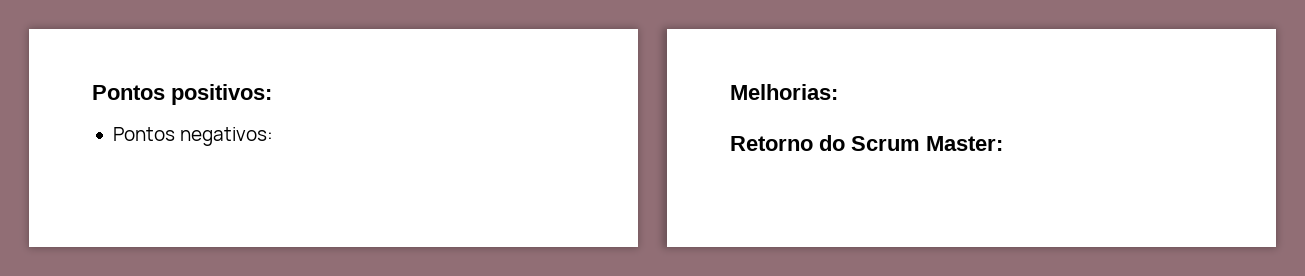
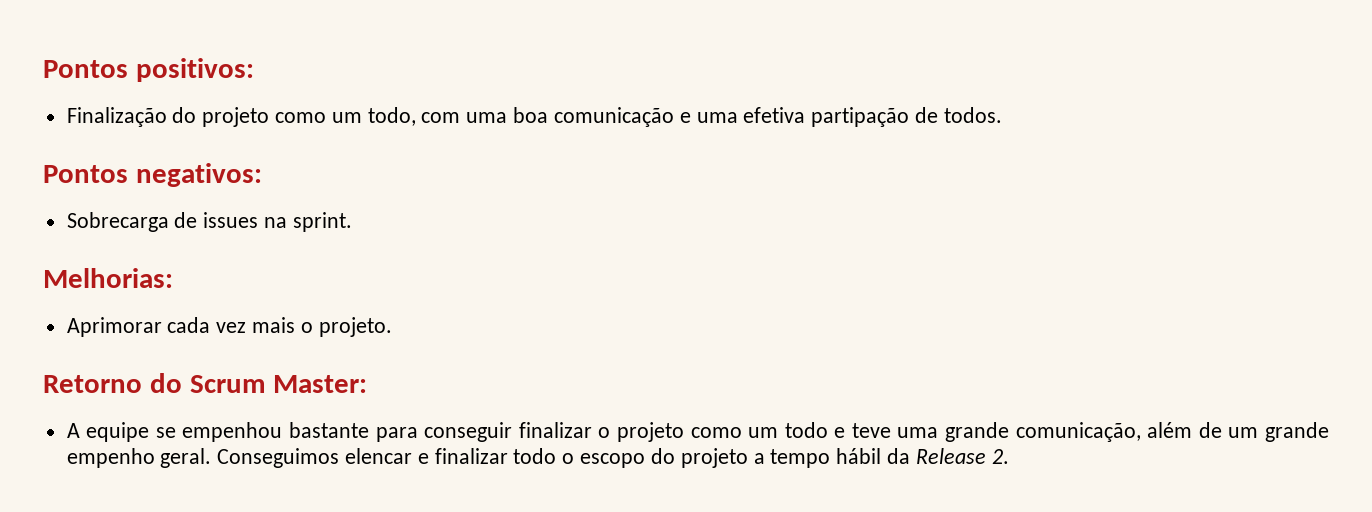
+ Finalização do projeto como um todo, com uma boa comunicação e uma efetiva partipação de todos.
  Pontos negativos:
+ Sobrecarga de issues na sprint.
  Melhorias:
+ Aprimorar cada vez mais o projeto.
  Retorno do Scrum Master:
+ A equipe se empenhou bastante para conseguir finalizar o projeto como um todo e teve uma grande comunicação, além de um grande empenho geral. Conseguimos elencar e finalizar todo o escopo do projeto a tempo hábil da Release 2.

